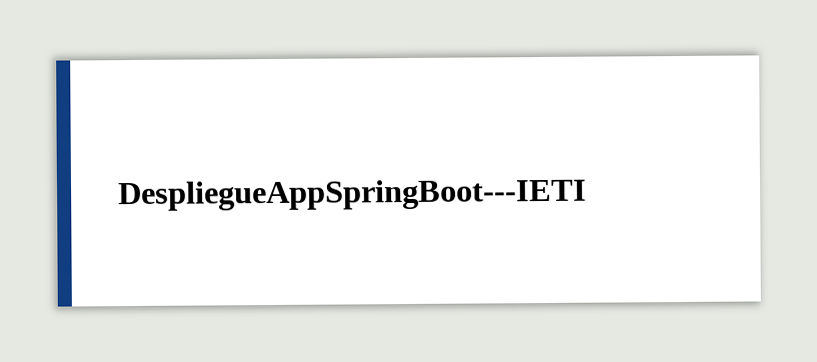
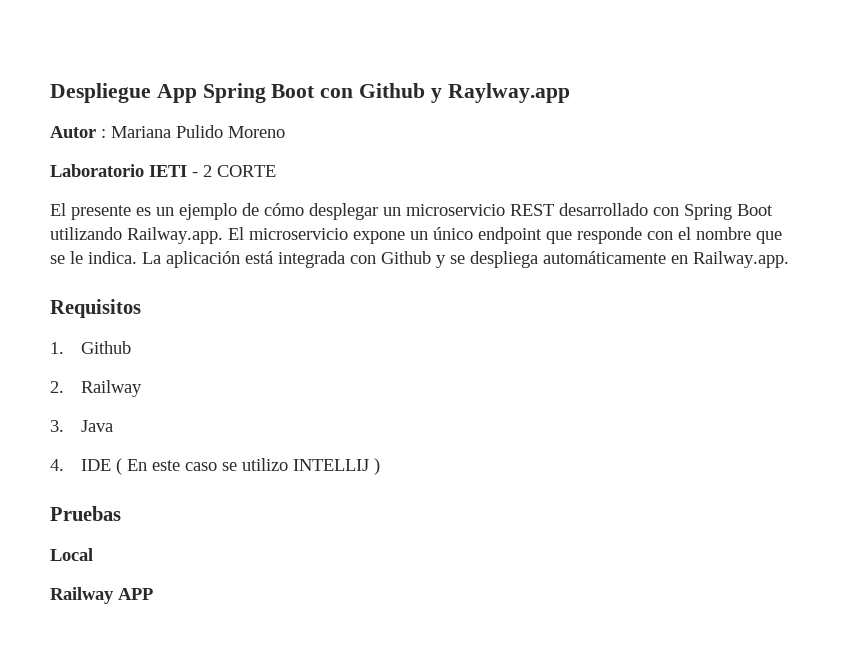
- DespliegueAppSpringBoot---IETI
+ Despliegue App Spring Boot con Github y Raylway.app
+ Autor : Mariana Pulido Moreno
+ Laboratorio IETI - 2 CORTE
+ El presente es un ejemplo de cómo desplegar un microservicio REST desarrollado con Spring Boot utilizando Railway.app. El microservicio expone un único endpoint que responde con el nombre que se le indica. La aplicación está integrada con Github y se despliega automáticamente en Railway.app.
+ Requisitos
+ 1. Github
+ 2. Railway
+ 3. Java
+ 4. IDE ( En este caso se utilizo INTELLIJ )
+ Pruebas
+ Local
+ Railway APP

